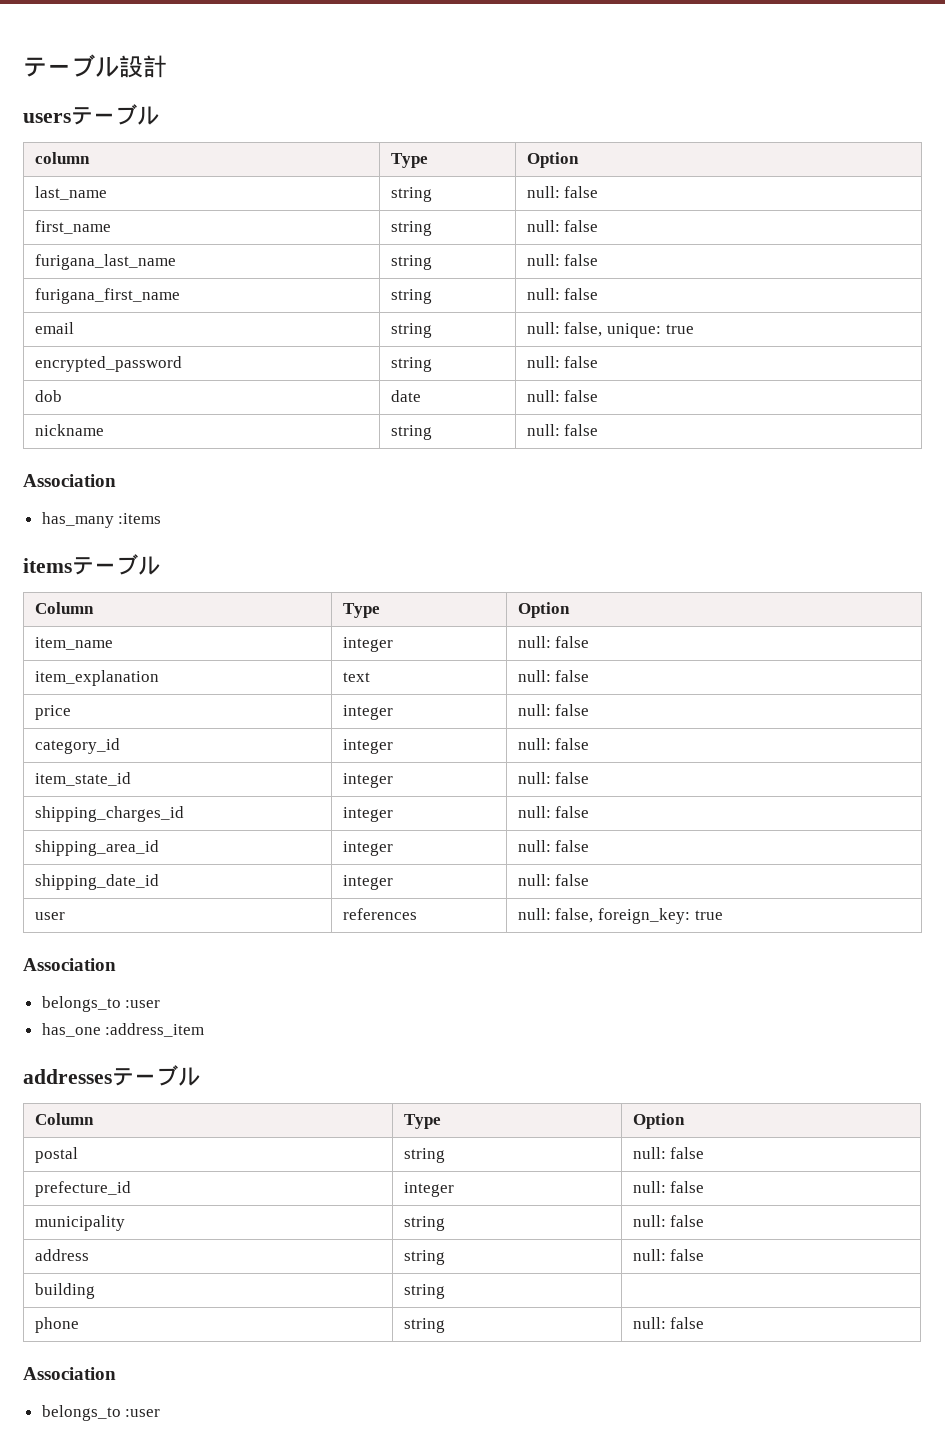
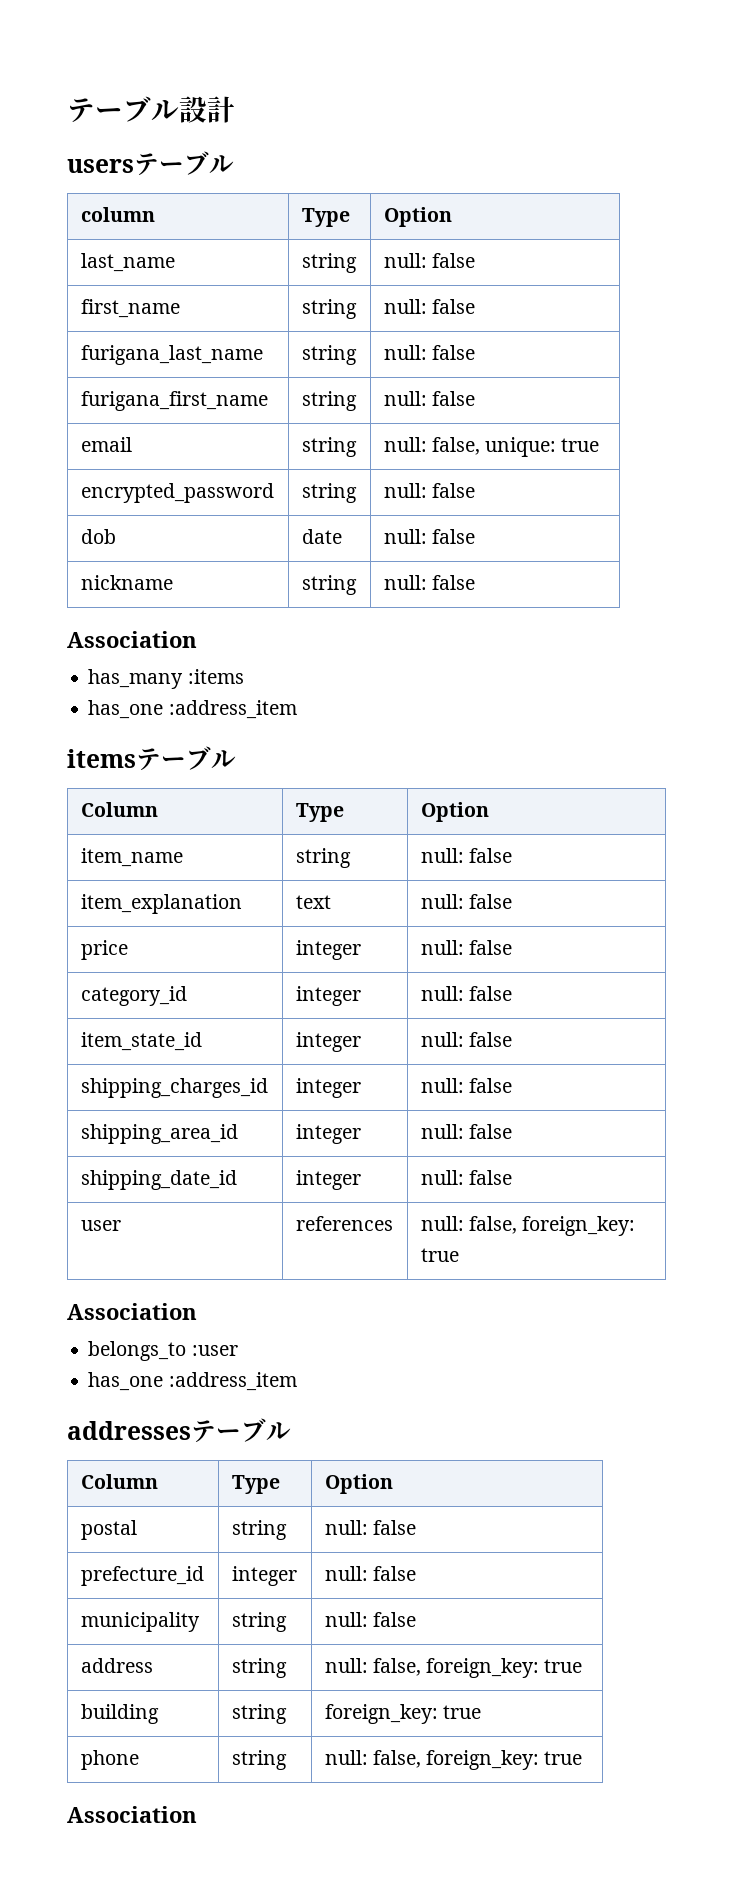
  has_many :items
+ has_one :address_item
- item_name | integer | null: false
+ item_name | string | null: false
- address | string | null: false
+ address | string | null: false, foreign_key: true
- building | string |
+ building | string | foreign_key: true
- phone | string | null: false
+ phone | string | null: false, foreign_key: true
  Association
- belongs_to :user

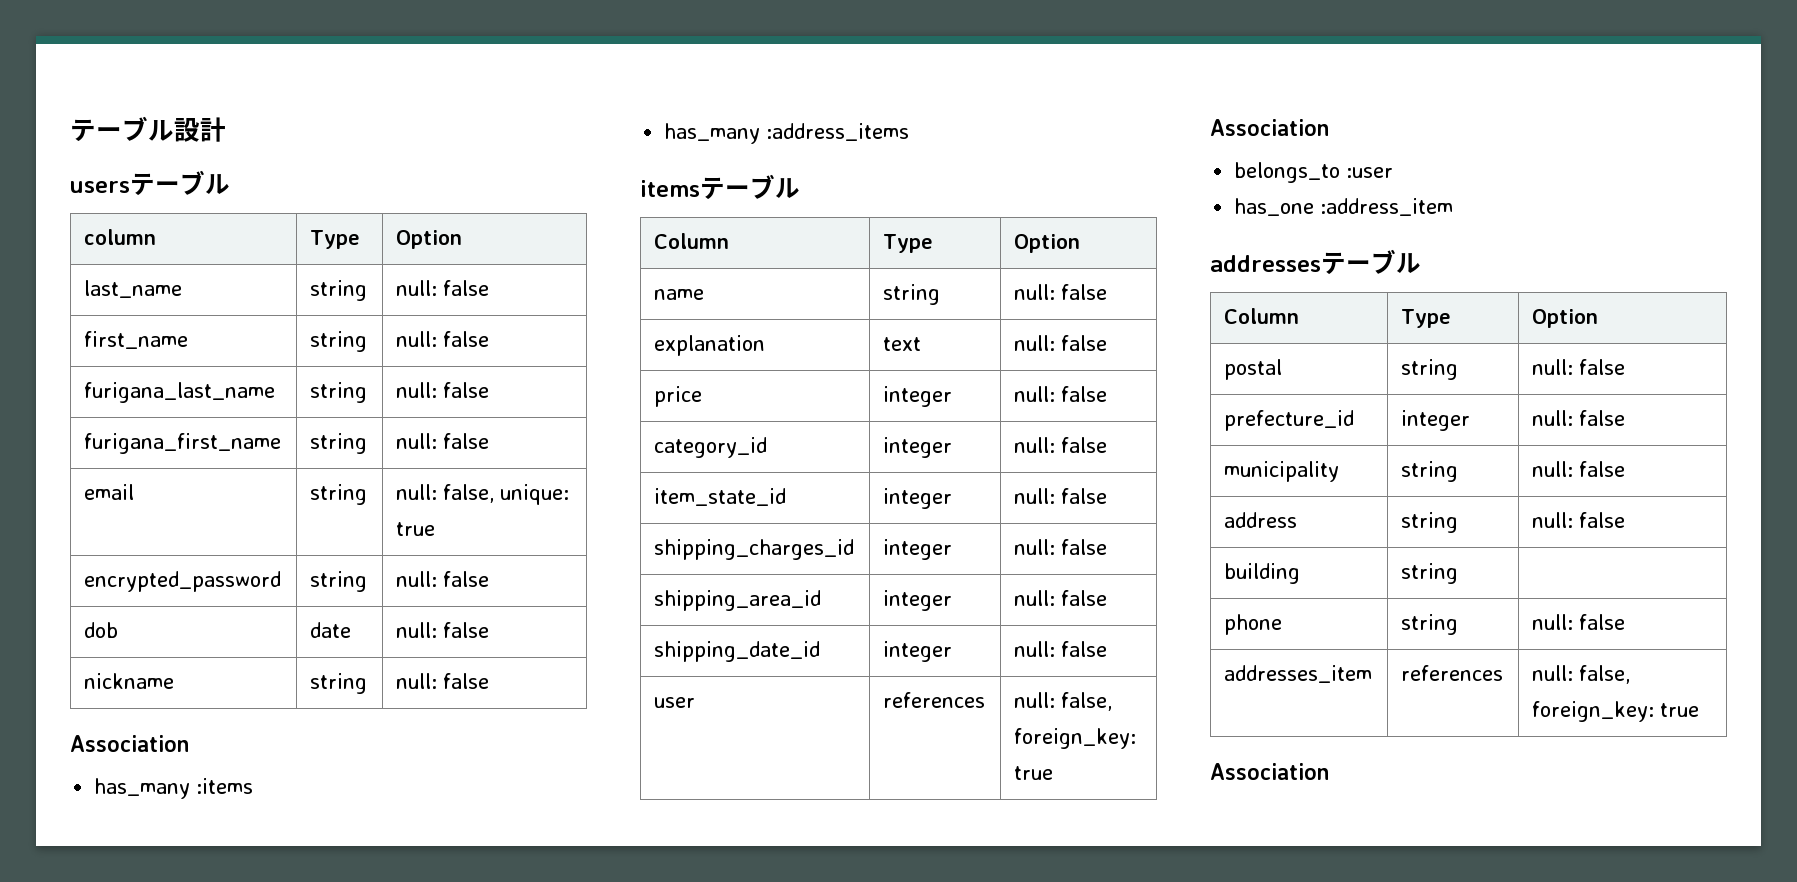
  has_many :items
- has_one :address_item
+ has_many :address_items
- item_name | string | null: false
- item_explanation | text | null: false
+ name | string | null: false
+ explanation | text | null: false
- address | string | null: false, foreign_key: true
+ address | string | null: false
- building | string | foreign_key: true
+ building | string |
- phone | string | null: false, foreign_key: true
+ phone | string | null: false
+ addresses_item | references | null: false, foreign_key: true

